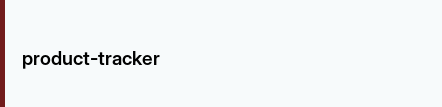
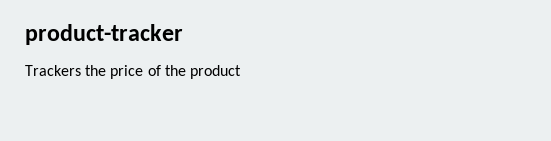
+ Trackers the price of the product

